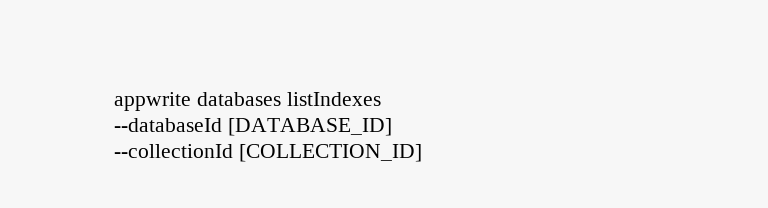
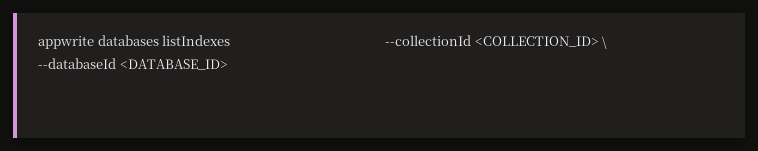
- --databaseId [DATABASE_ID]
+ --databaseId <DATABASE_ID>
- --collectionId [COLLECTION_ID]
+ --collectionId <COLLECTION_ID> \

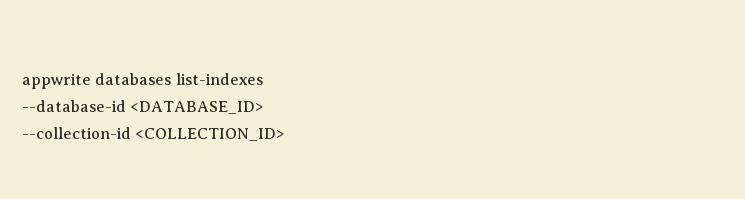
- appwrite databases listIndexes
- --databaseId <DATABASE_ID>
+ appwrite databases list-indexes
+ --database-id <DATABASE_ID>
- --collectionId <COLLECTION_ID> \
+ --collection-id <COLLECTION_ID>

